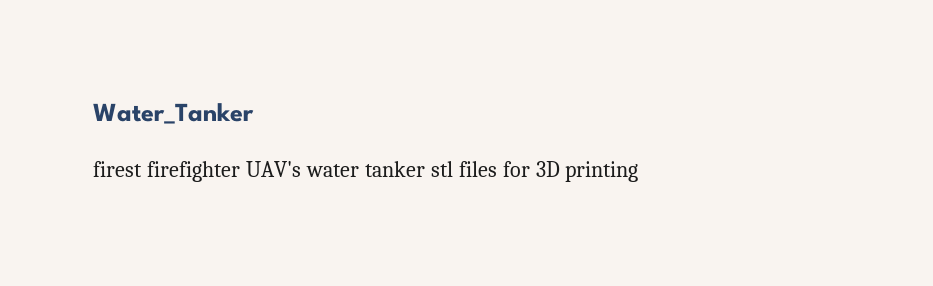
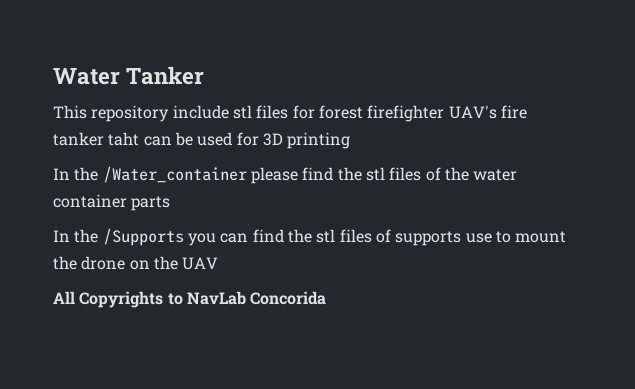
- Water_Tanker
- firest firefighter UAV's water tanker stl files for 3D printing
+ Water Tanker
+ This repository include stl files for forest firefighter UAV's fire tanker taht can be used for 3D printing
+ In the /Water_container please find the stl files of the water container parts
+ In the /Supports you can find the stl files of supports use to mount the drone on the UAV
+ All Copyrights to NavLab Concorida

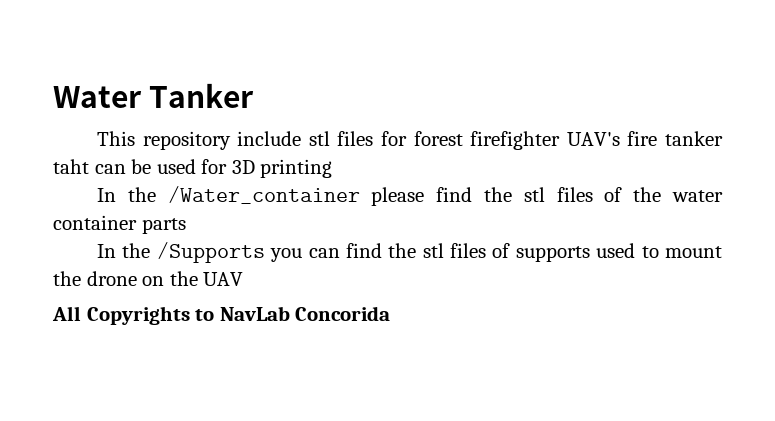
- In the /Supports you can find the stl files of supports use to mount the drone on the UAV
+ In the /Supports you can find the stl files of supports used to mount the drone on the UAV

